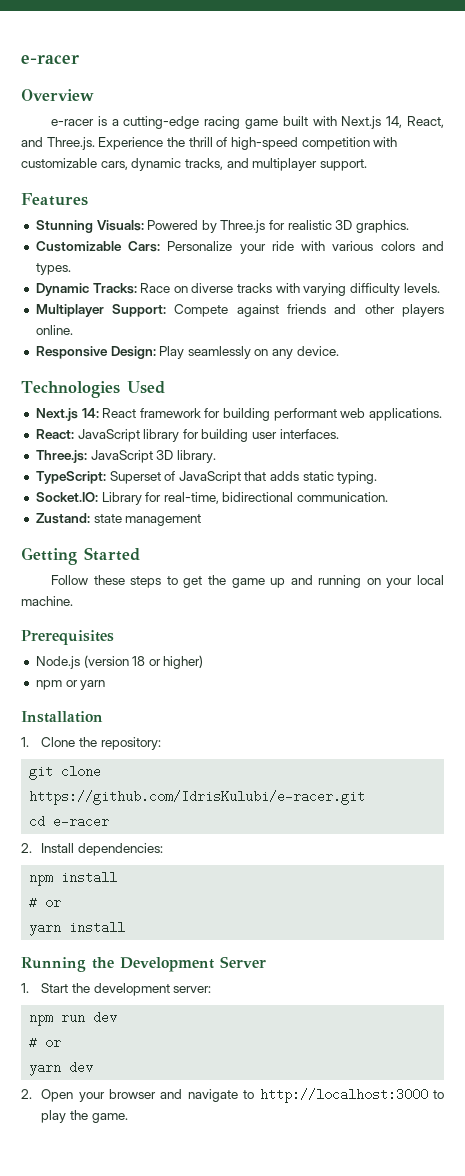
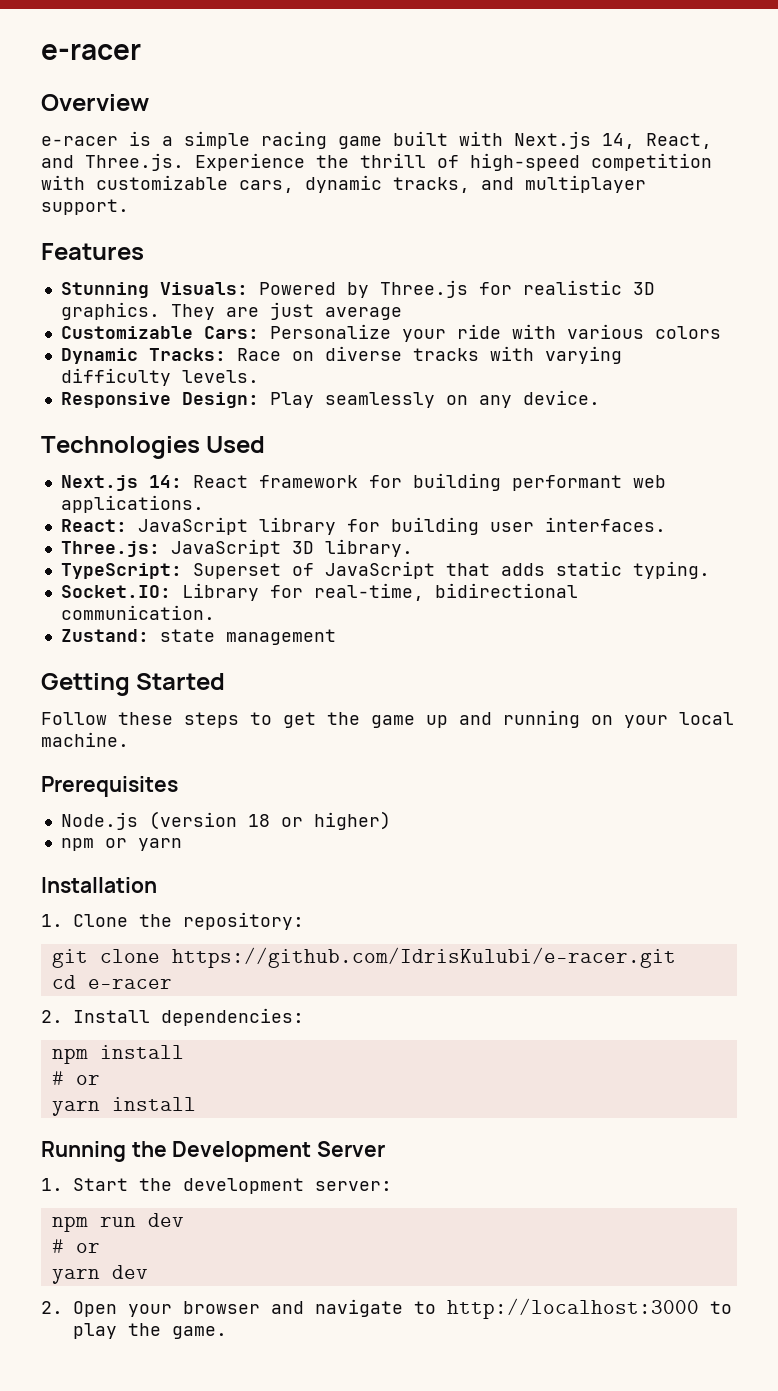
- e-racer is a cutting-edge racing game built with Next.js 14, React, and Three.js. Experience the thrill of high-speed competition with customizable cars, dynamic tracks, and multiplayer support.
+ e-racer is a simple racing game built with Next.js 14, React, and Three.js. Experience the thrill of high-speed competition with customizable cars, dynamic tracks, and multiplayer support.
+ They are just average
- Customizable Cars: Personalize your ride with various colors and types.
+ Customizable Cars: Personalize your ride with various colors
- Multiplayer Support: Compete against friends and other players online.

